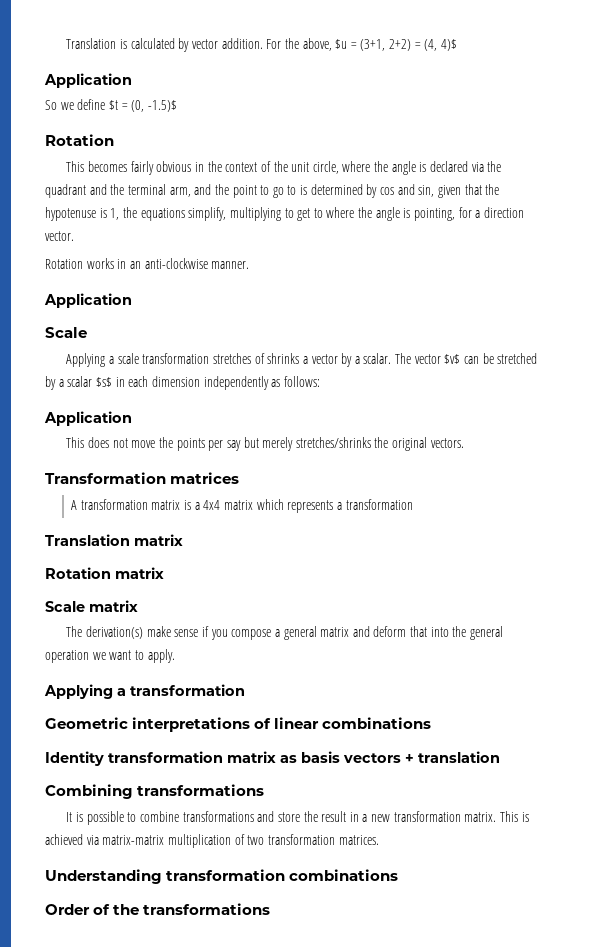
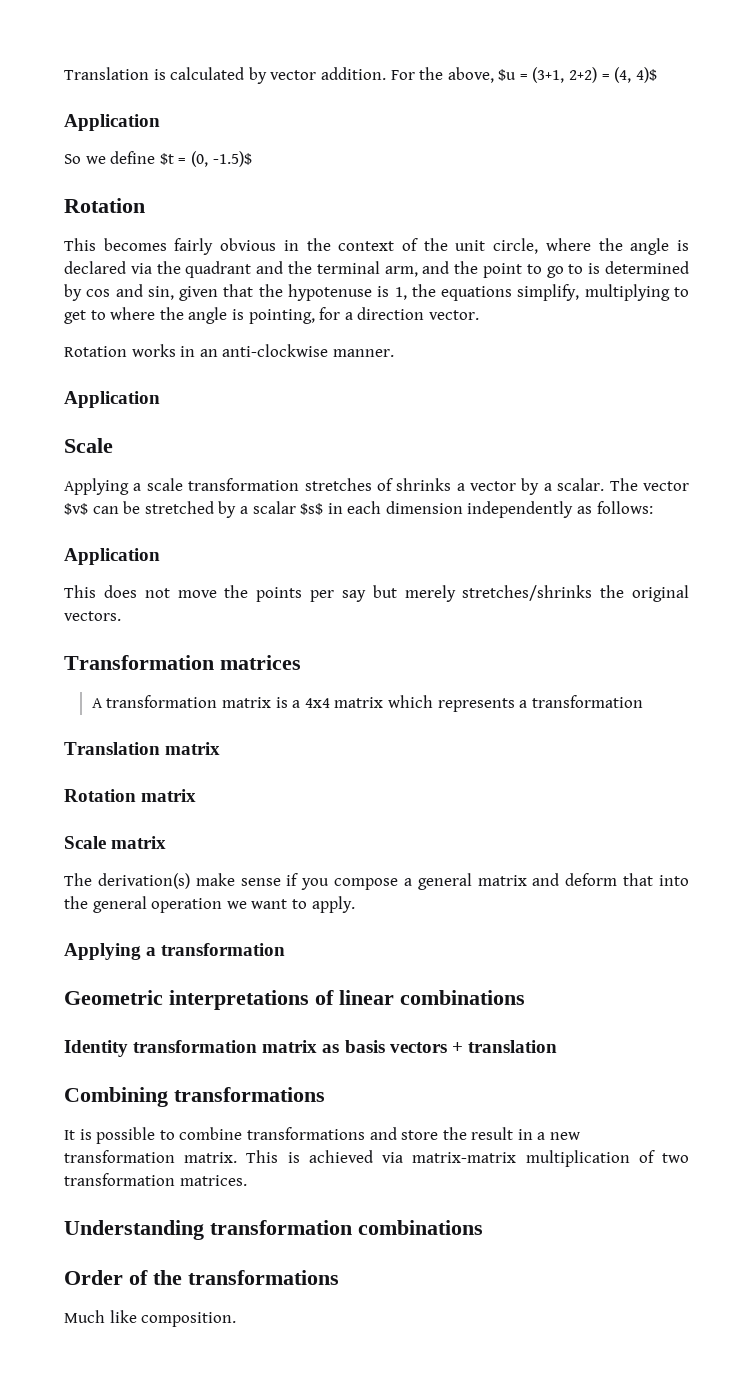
+ Much like composition.

